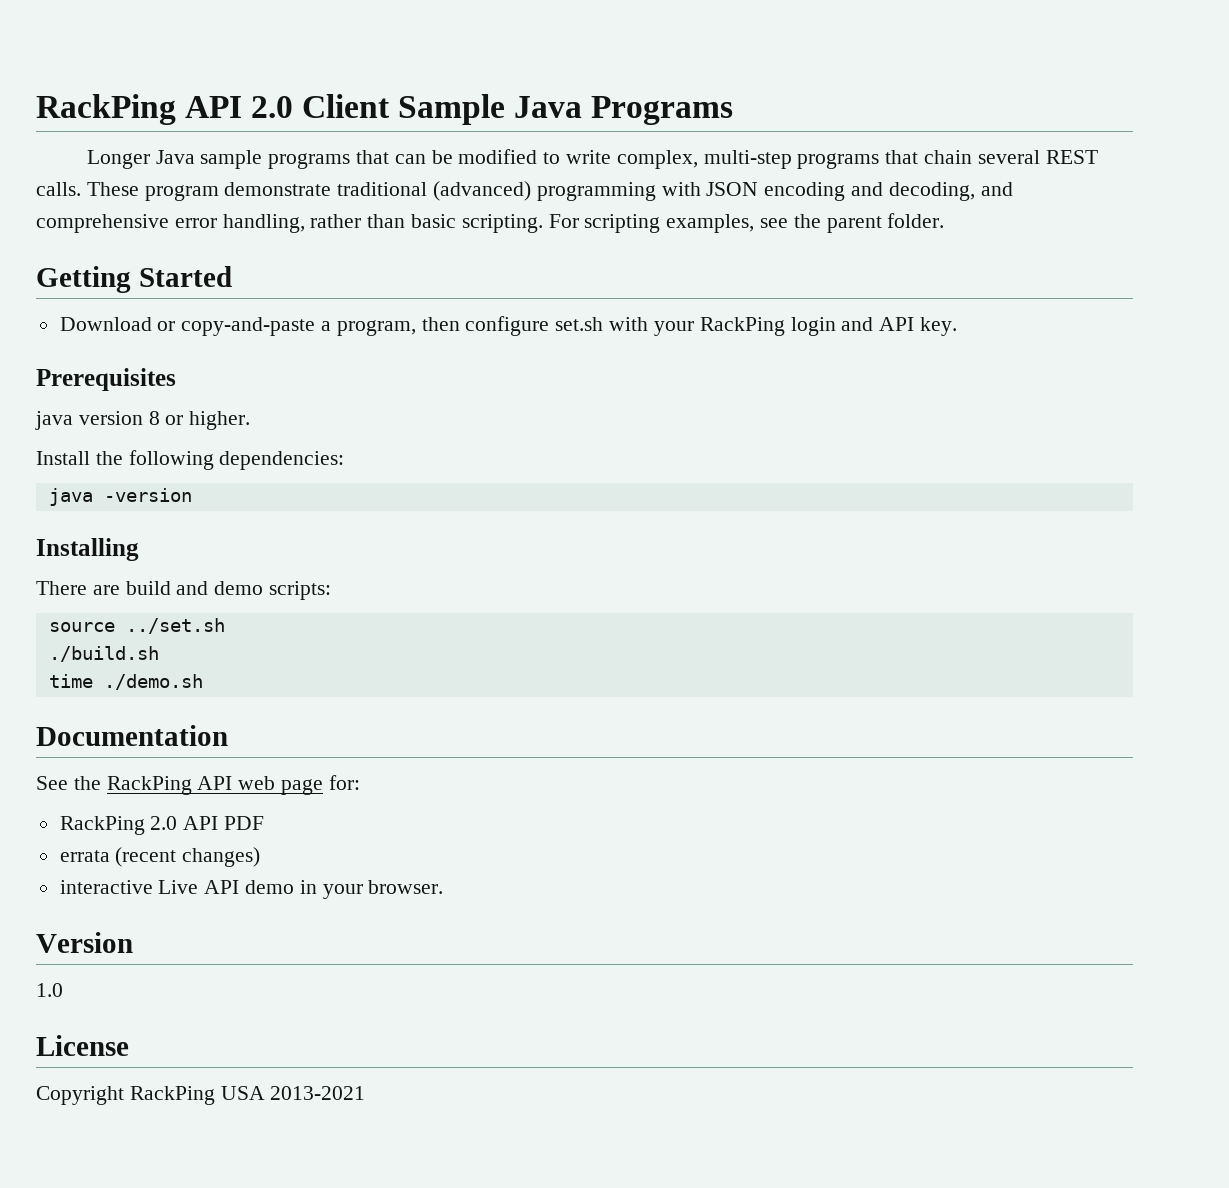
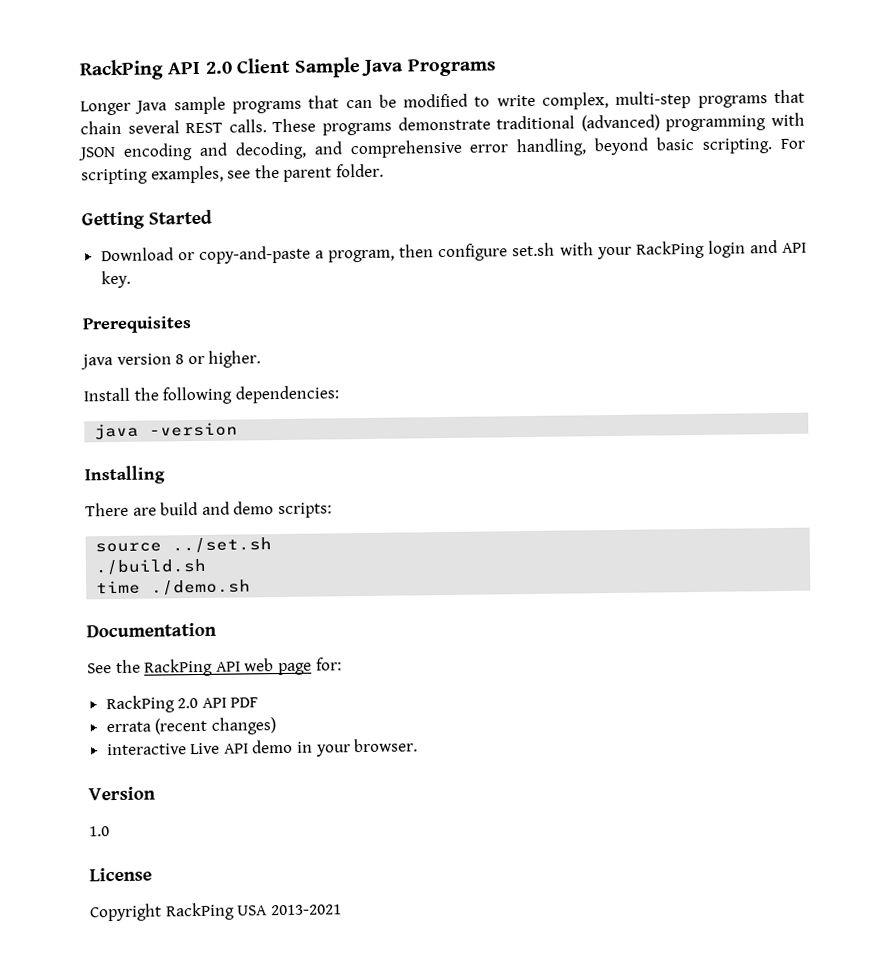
- These program demonstrate traditional (advanced) programming with JSON encoding and decoding, and comprehensive error handling, rather than basic scripting.
+ These programs demonstrate traditional (advanced) programming with JSON encoding and decoding, and comprehensive error handling, beyond basic scripting.

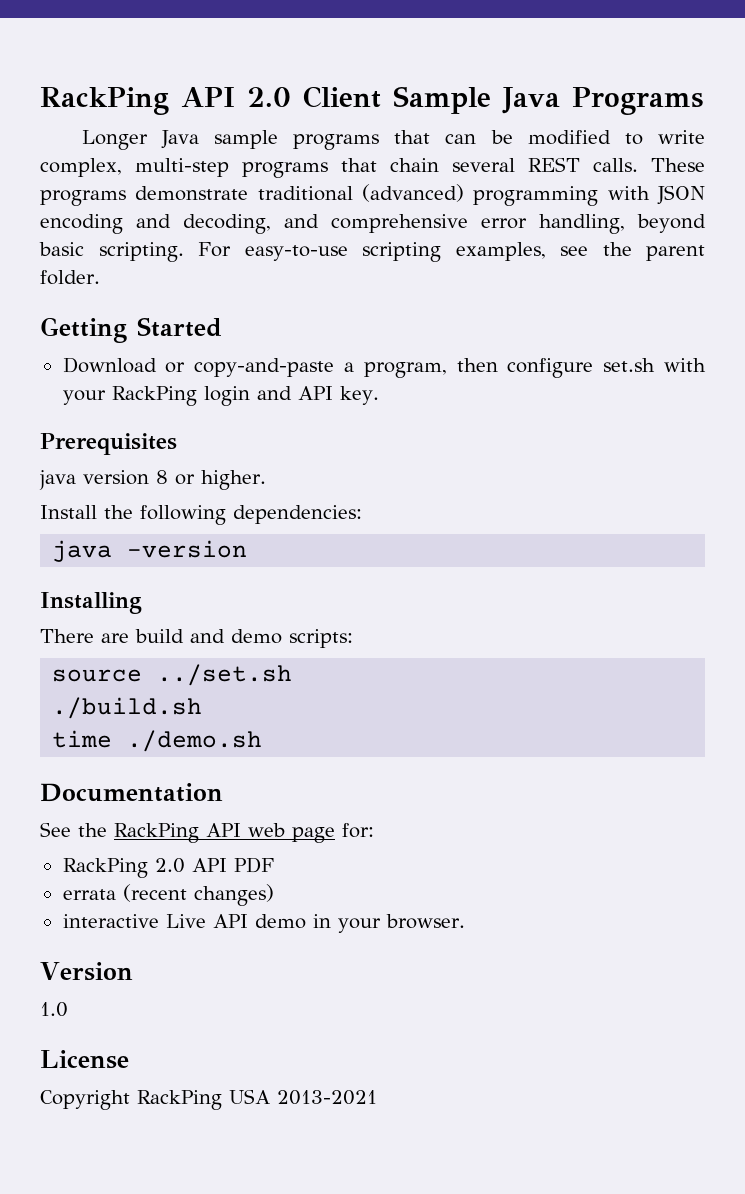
- For scripting examples, see the parent folder.
+ For easy-to-use scripting examples, see the parent folder.

